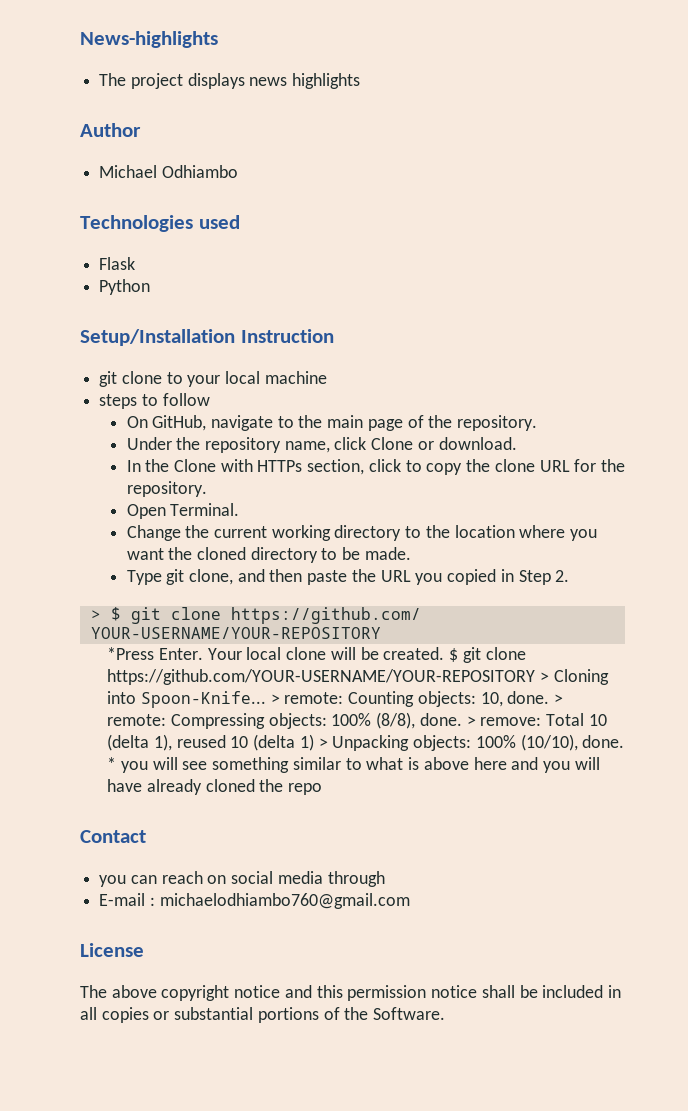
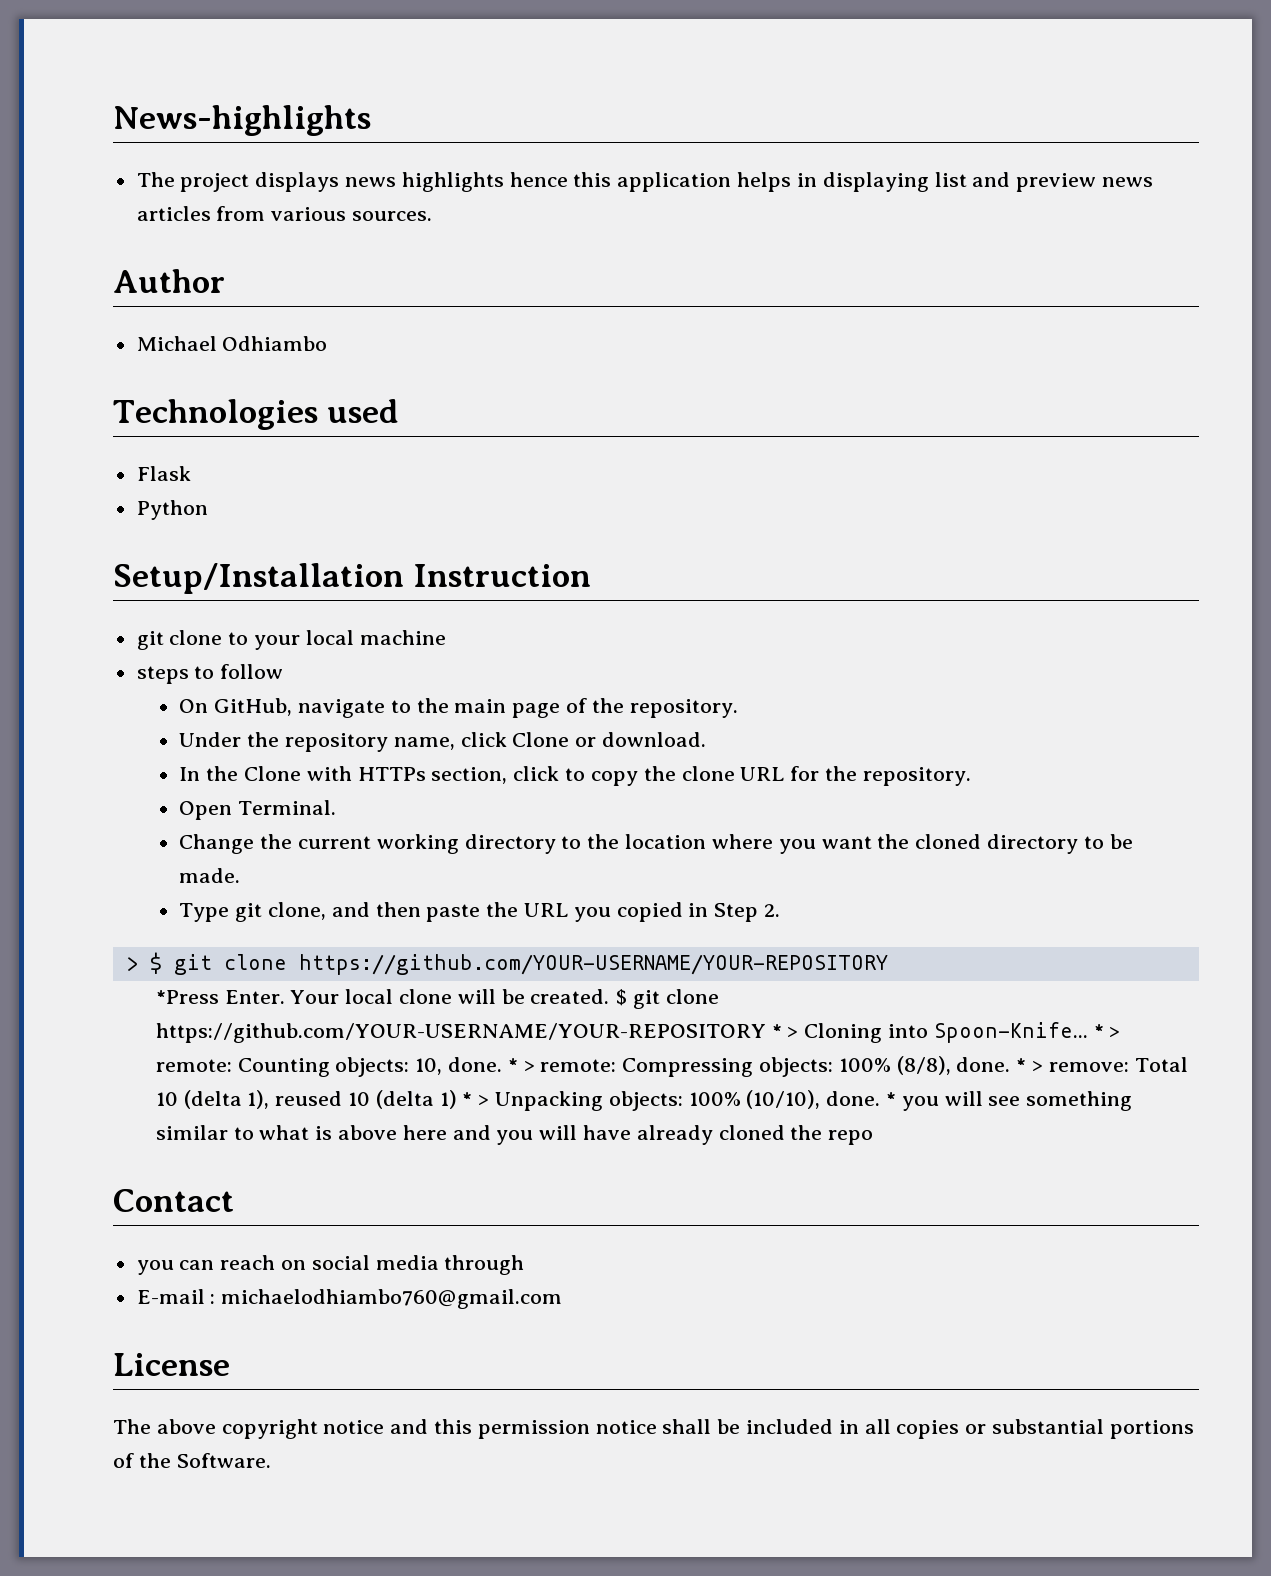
- The project displays news highlights
+ The project displays news highlights hence this application helps in displaying list and preview news articles from various sources.
- > $ git clone https://github.com/ YOUR-USERNAME/YOUR-REPOSITORY
+ > $ git clone https://github.com/YOUR-USERNAME/YOUR-REPOSITORY
- $ git clone https://github.com/YOUR-USERNAME/YOUR-REPOSITORY > Cloning into Spoon-Knife...
+ $ git clone https://github.com/YOUR-USERNAME/YOUR-REPOSITORY * > Cloning into Spoon-Knife...
- > remote: Counting objects: 10, done.
+ * > remote: Counting objects: 10, done.
- > remote: Compressing objects: 100% (8/8), done.
+ * > remote: Compressing objects: 100% (8/8), done.
- > remove: Total 10 (delta 1), reused 10 (delta 1) > Unpacking objects: 100% (10/10), done.
+ * > remove: Total 10 (delta 1), reused 10 (delta 1) * > Unpacking objects: 100% (10/10), done.

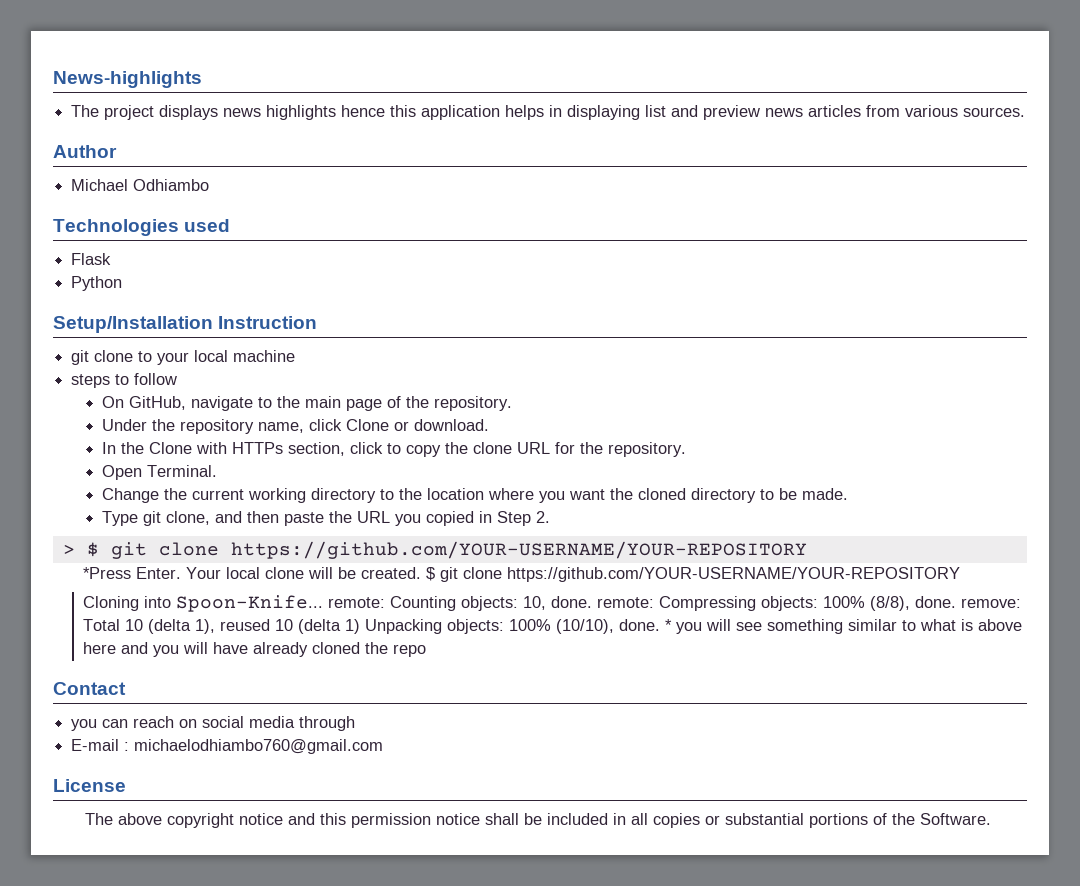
- Your local clone will be created. $ git clone https://github.com/YOUR-USERNAME/YOUR-REPOSITORY * > Cloning into Spoon-Knife... * > remote: Counting objects: 10, done. * > remote: Compressing objects: 100% (8/8), done. * > remove: Total 10 (delta 1), reused 10 (delta 1) * > Unpacking objects: 100% (10/10), done.
+ Your local clone will be created. $ git clone https://github.com/YOUR-USERNAME/YOUR-REPOSITORY
+ Cloning into Spoon-Knife... remote: Counting objects: 10, done. remote: Compressing objects: 100% (8/8), done. remove: Total 10 (delta 1), reused 10 (delta 1) Unpacking objects: 100% (10/10), done.

